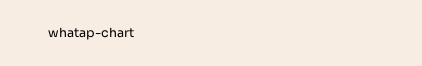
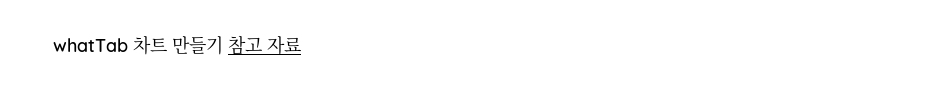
- whatap-chart
+ whatTab 차트 만들기 참고 자료

